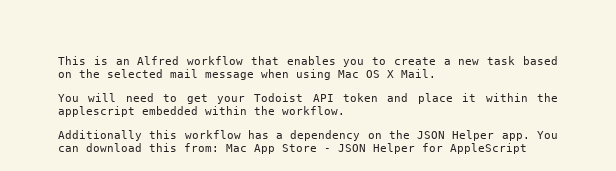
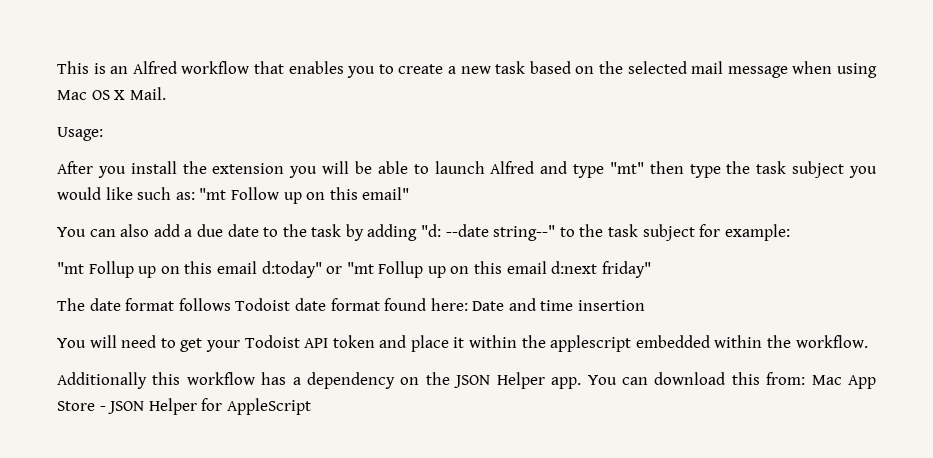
+ Usage:
+ After you install the extension you will be able to launch Alfred and type "mt" then type the task subject you would like such as: "mt Follow up on this email"
+ You can also add a due date to the task by adding "d: --date string--" to the task subject for example:
+ "mt Follup up on this email d:today" or "mt Follup up on this email d:next friday"
+ The date format follows Todoist date format found here: Date and time insertion

